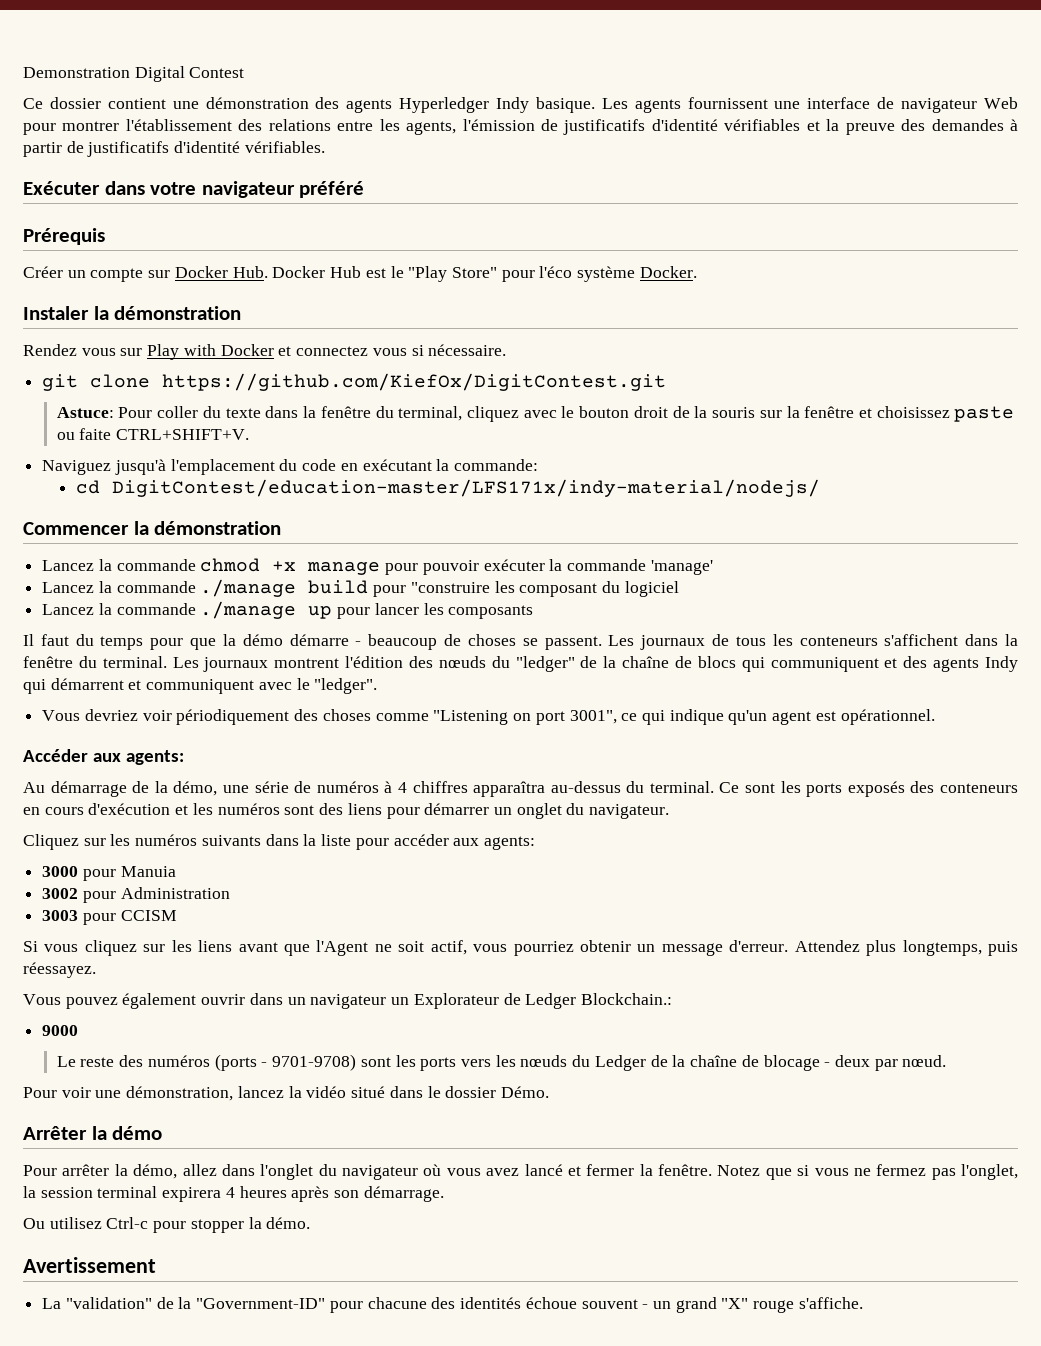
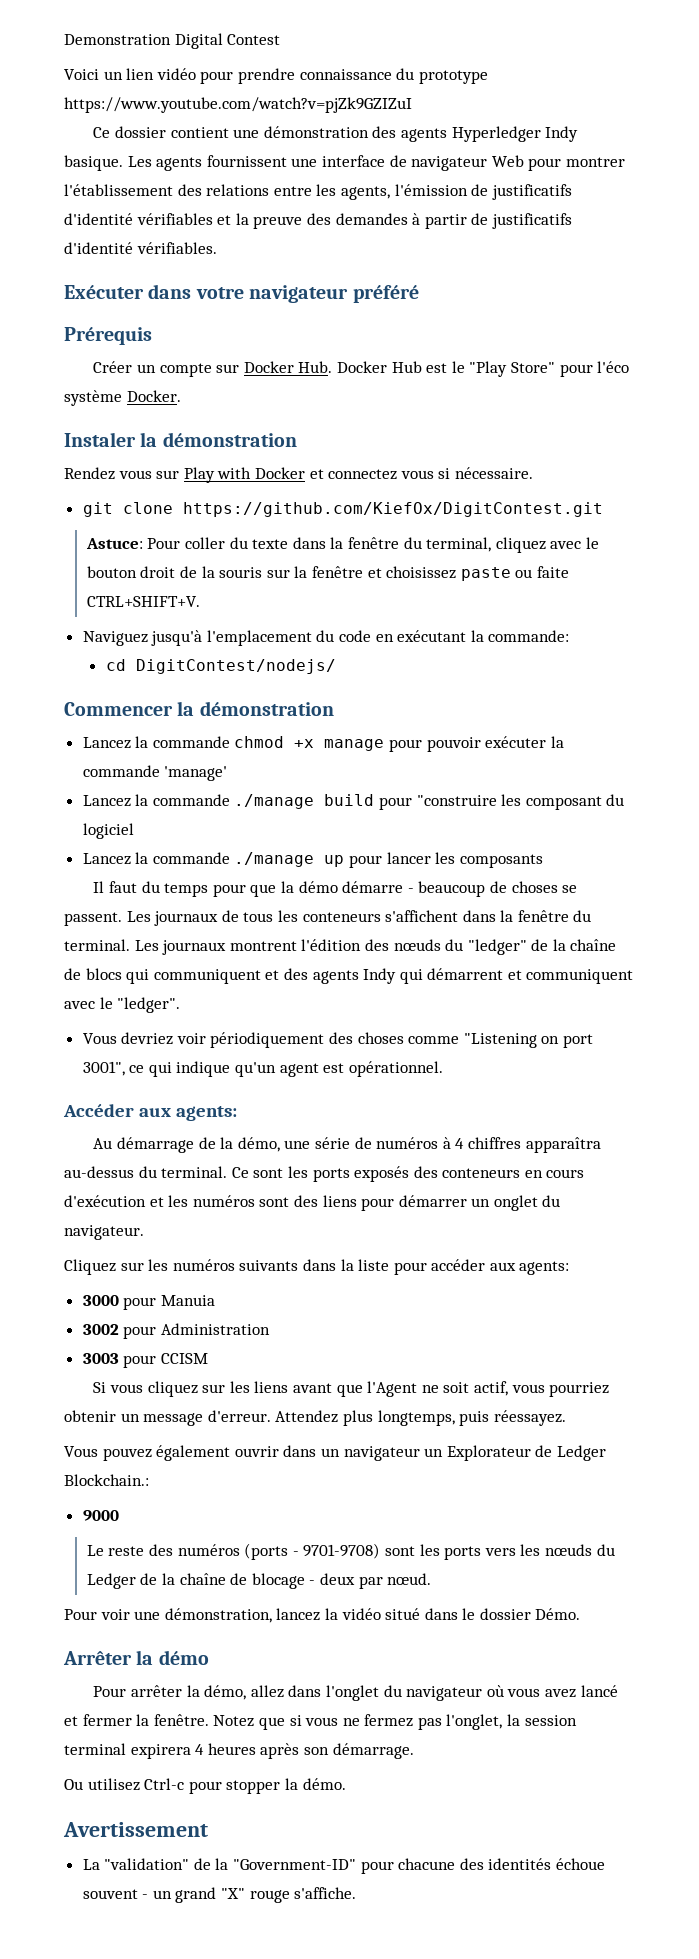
+ Voici un lien vidéo pour prendre connaissance du prototype https://www.youtube.com/watch?v=pjZk9GZIZuI
- cd DigitContest/education-master/LFS171x/indy-material/nodejs/
+ cd DigitContest/nodejs/

